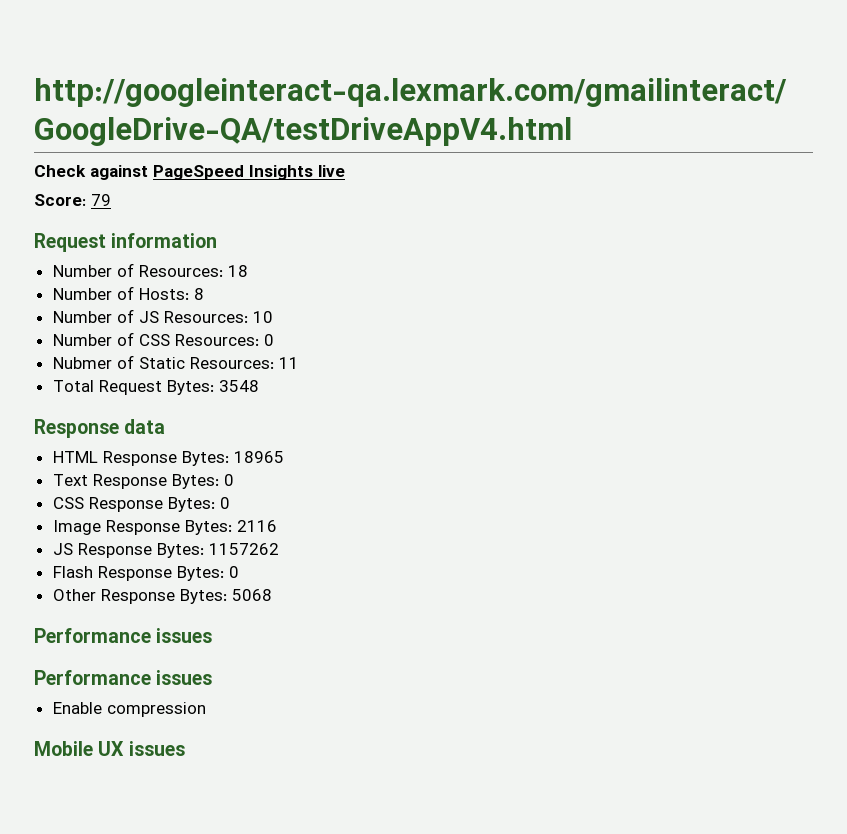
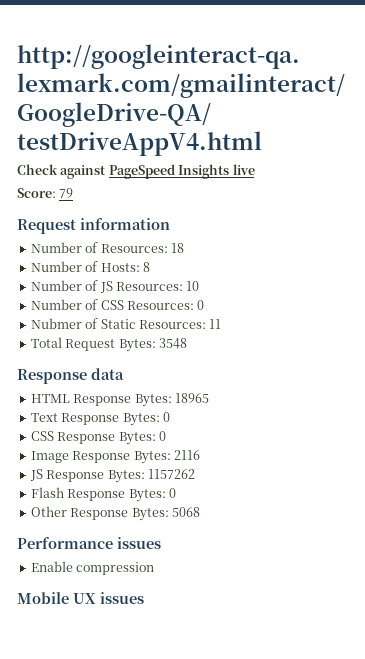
  Other Response Bytes: 5068
- Performance issues

